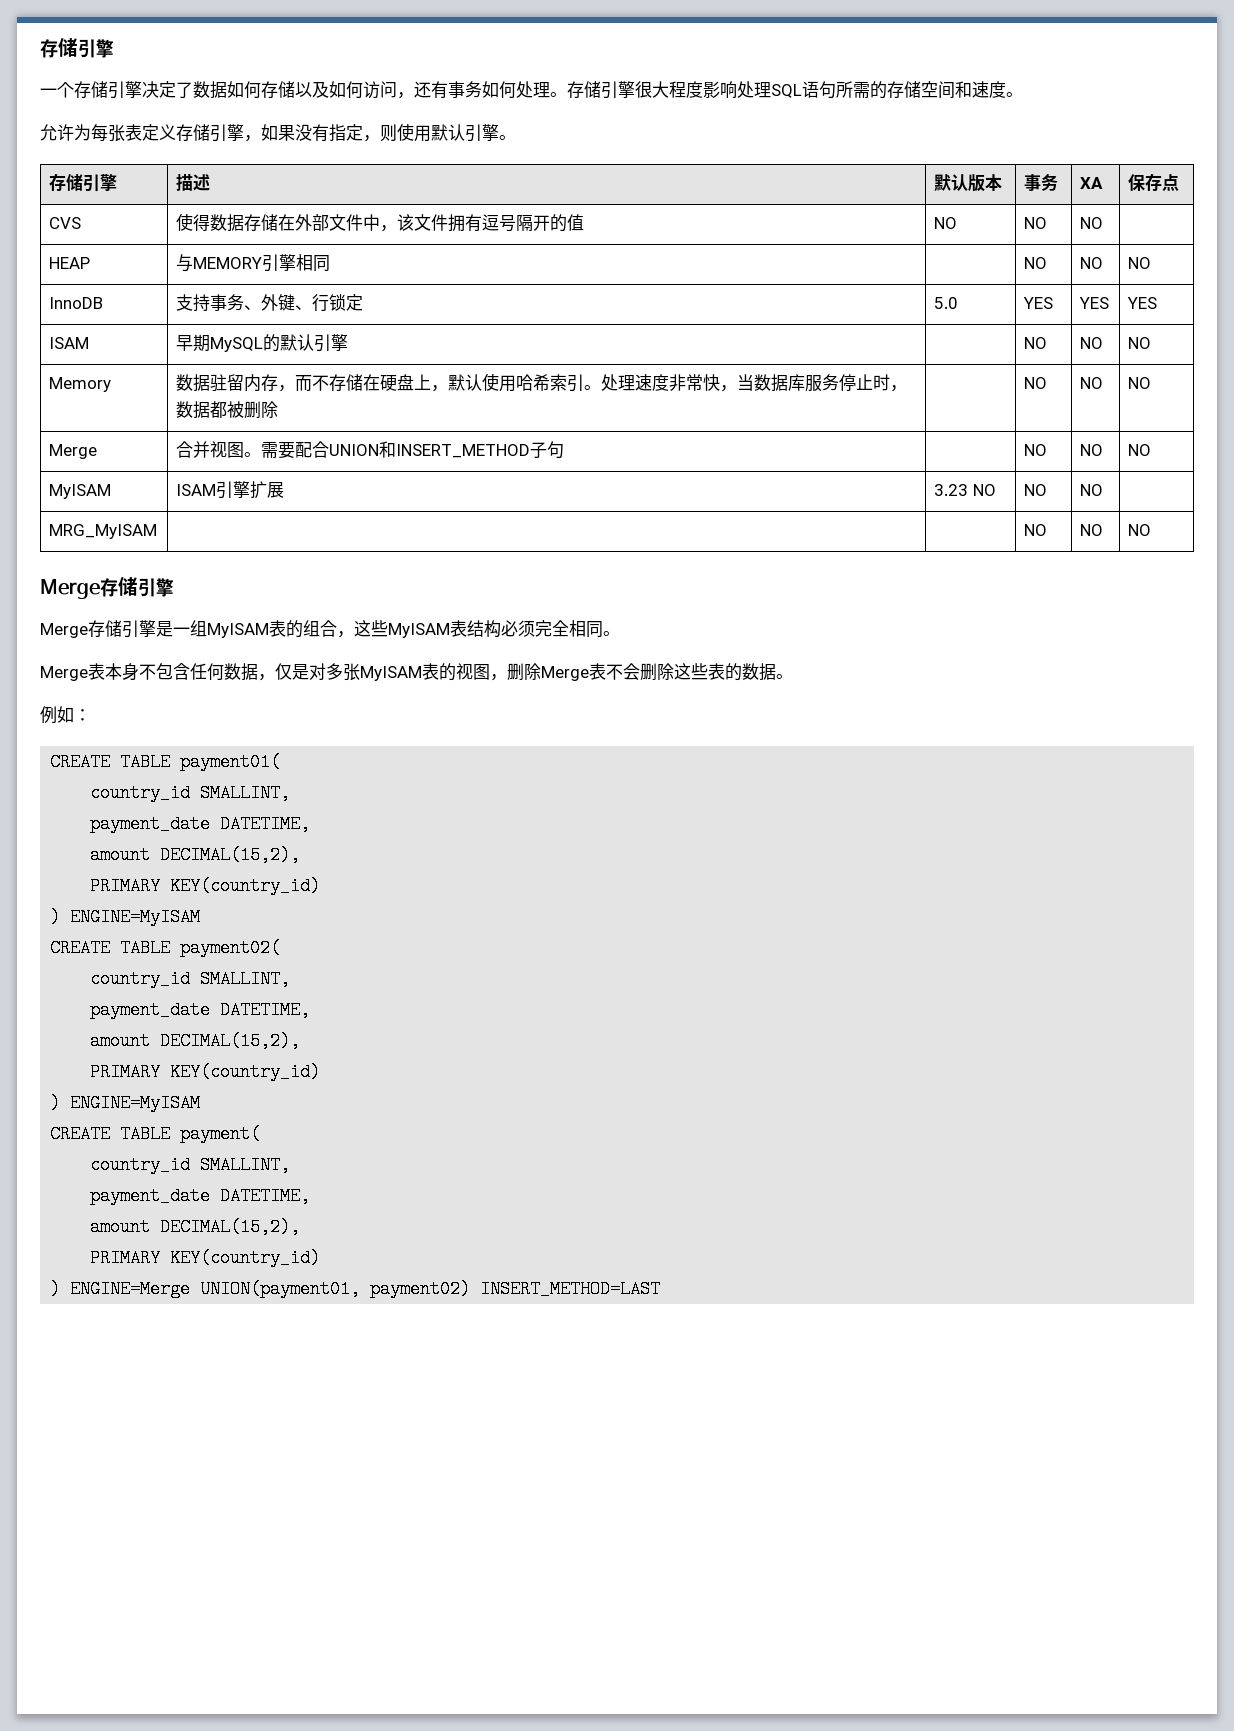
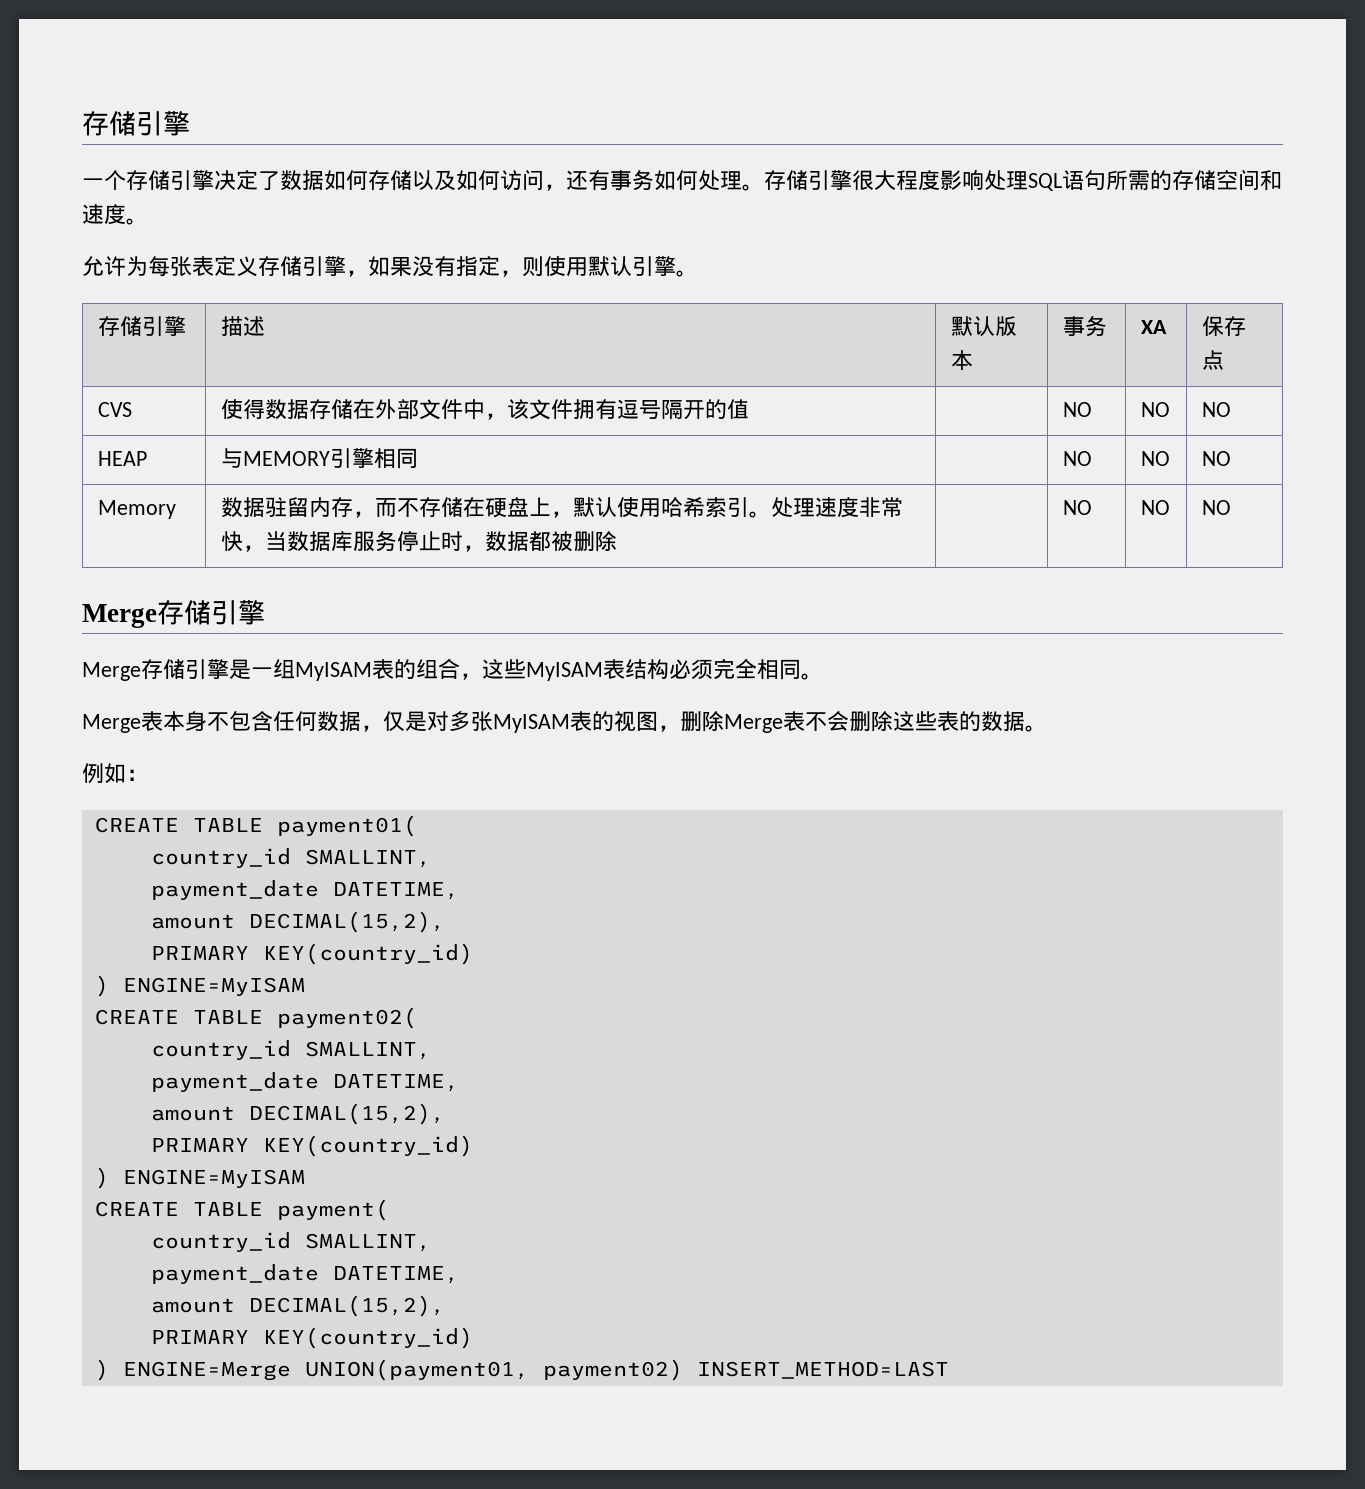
- CVS | 使得数据存储在外部文件中，该文件拥有逗号隔开的值 | NO | NO | NO |
+ CVS | 使得数据存储在外部文件中，该文件拥有逗号隔开的值 | | NO | NO | NO
- InnoDB | 支持事务、外键、行锁定 | 5.0 | YES | YES | YES
- ISAM | 早期MySQL的默认引擎 | | NO | NO | NO
- Merge | 合并视图。需要配合UNION和INSERT_METHOD子句 | | NO | NO | NO
- MyISAM | ISAM引擎扩展 | 3.23 NO | NO | NO |
- MRG_MyISAM | | | NO | NO | NO

